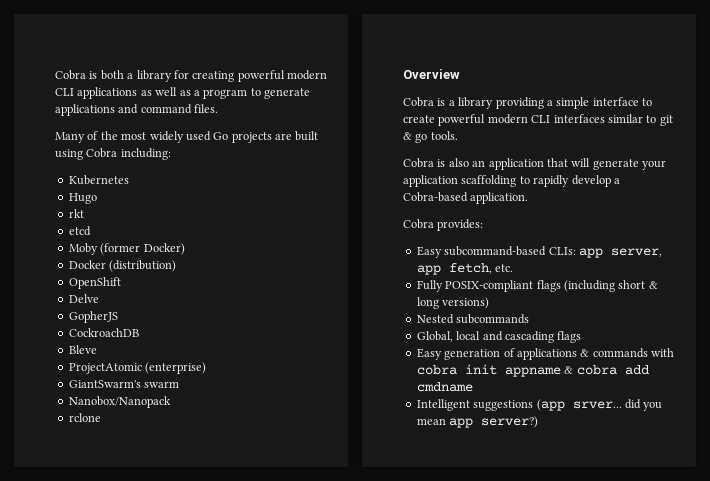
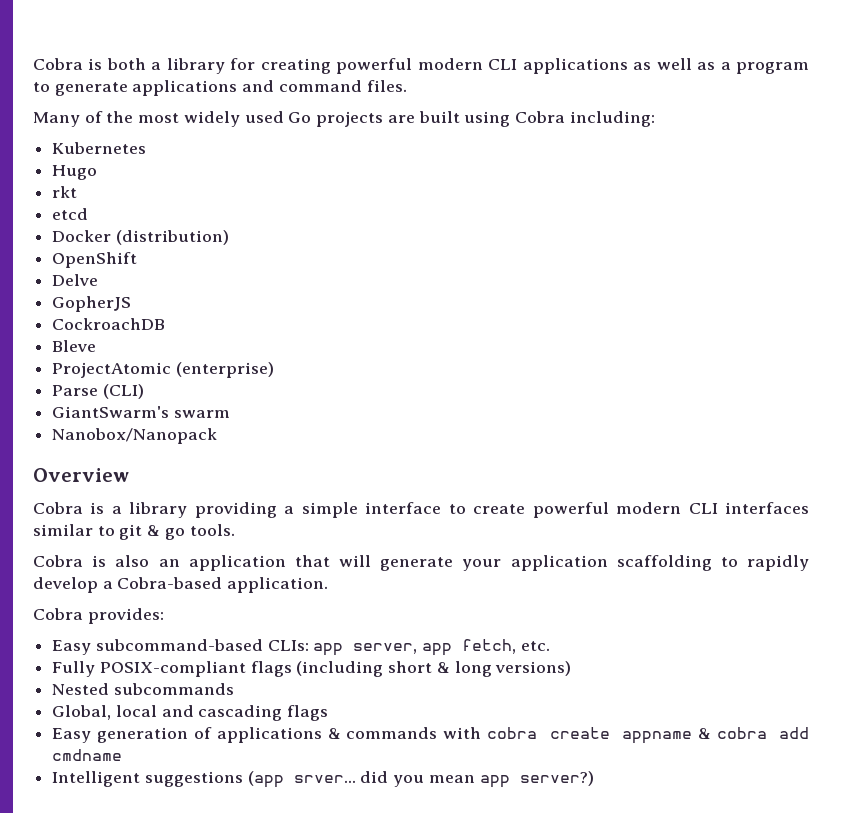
- Moby (former Docker)
+ Parse (CLI)
- rclone
- Easy generation of applications & commands with cobra init appname & cobra add cmdname
+ Easy generation of applications & commands with cobra create appname & cobra add cmdname

